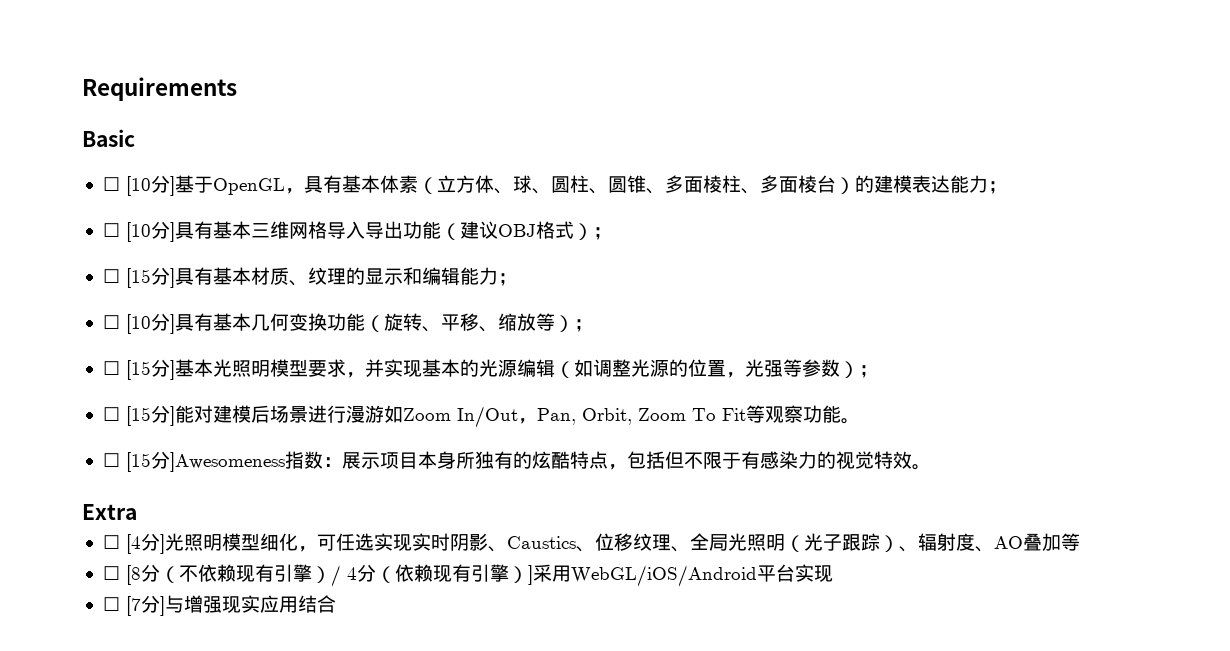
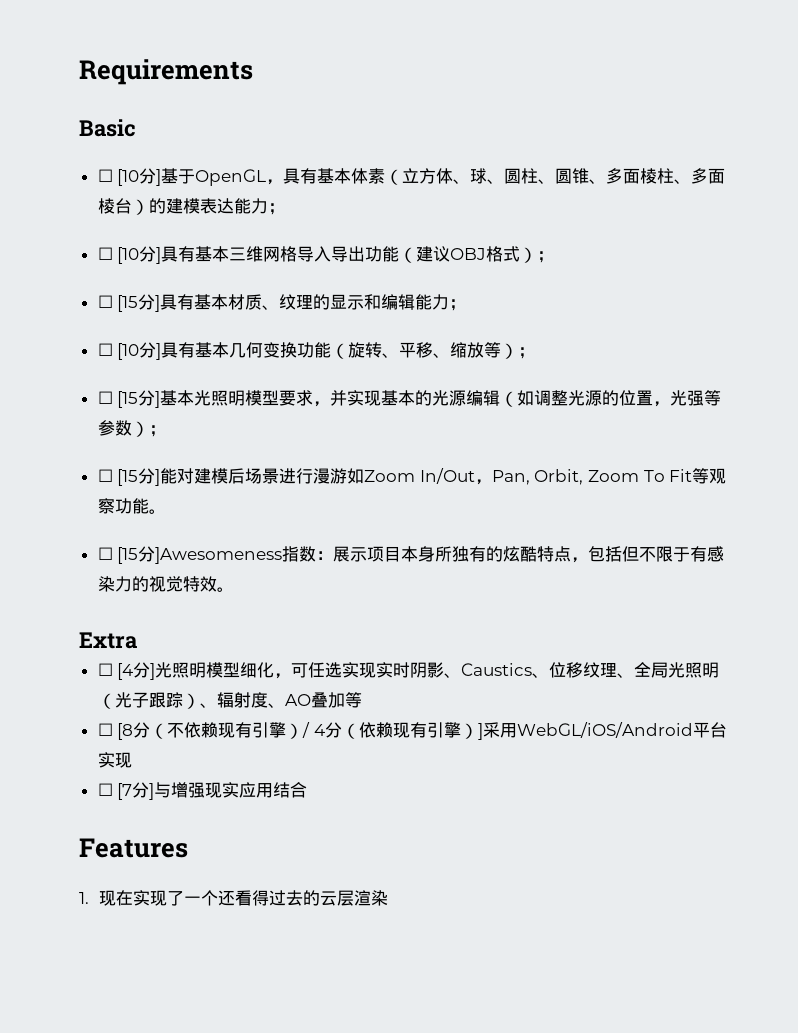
+ Features
+ 1.现在实现了一个还看得过去的云层渲染

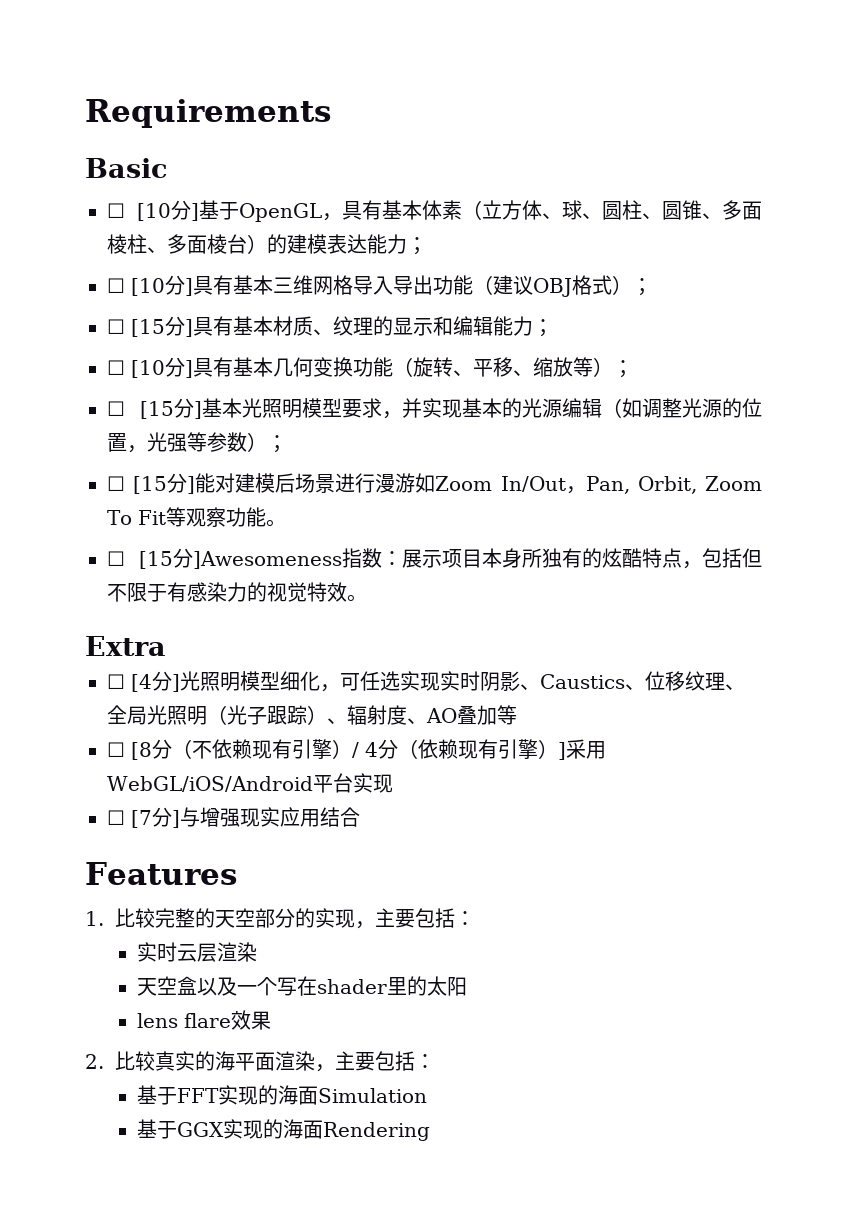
- 1.现在实现了一个还看得过去的云层渲染
+ 1.比较完整的天空部分的实现，主要包括：
+ 实时云层渲染
+ 天空盒以及一个写在shader里的太阳
+ lens flare效果
+ 2.比较真实的海平面渲染，主要包括：
+ 基于FFT实现的海面Simulation
+ 基于GGX实现的海面Rendering

